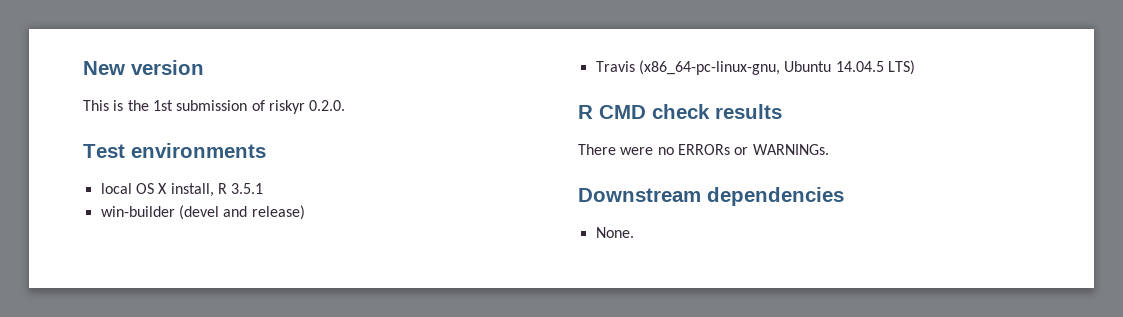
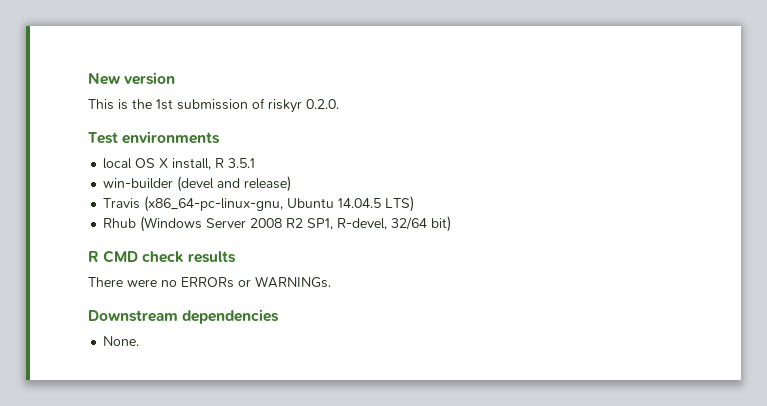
+ Rhub (Windows Server 2008 R2 SP1, R-devel, 32/64 bit)

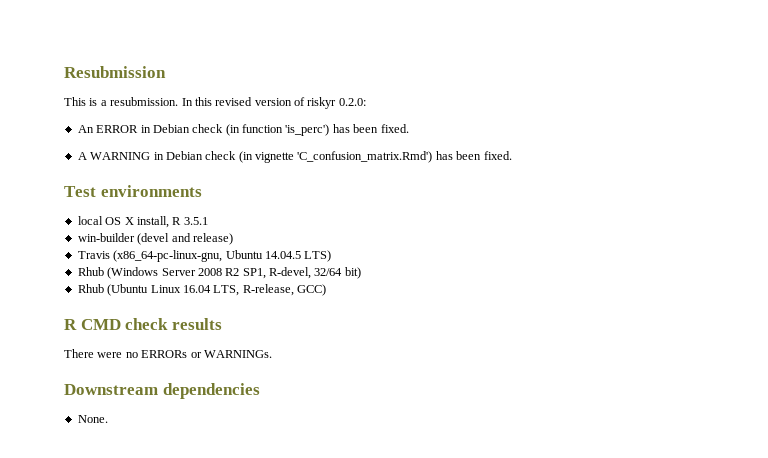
- New version
+ Resubmission
- This is the 1st submission of riskyr 0.2.0.
+ This is a resubmission. In this revised version of riskyr 0.2.0:
+ An ERROR in Debian check (in function 'is_perc') has been fixed.
+ A WARNING in Debian check (in vignette 'C_confusion_matrix.Rmd') has been fixed.
+ Rhub (Ubuntu Linux 16.04 LTS, R-release, GCC)

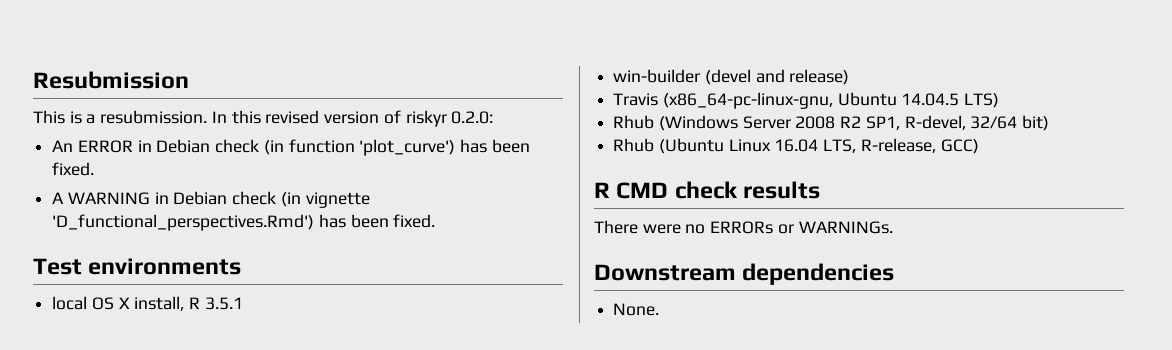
- An ERROR in Debian check (in function 'is_perc') has been fixed.
+ An ERROR in Debian check (in function 'plot_curve') has been fixed.
- A WARNING in Debian check (in vignette 'C_confusion_matrix.Rmd') has been fixed.
+ A WARNING in Debian check (in vignette 'D_functional_perspectives.Rmd') has been fixed.

